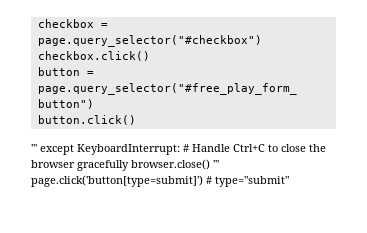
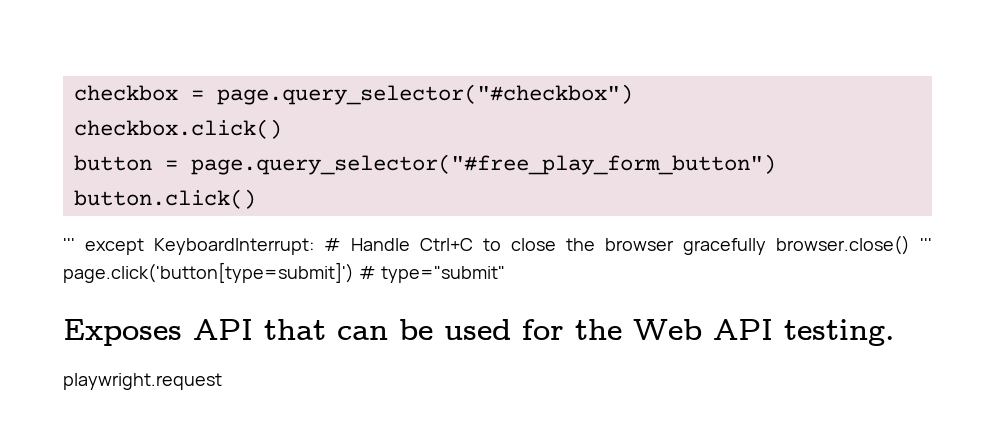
+ Exposes API that can be used for the Web API testing.
+ playwright.request

